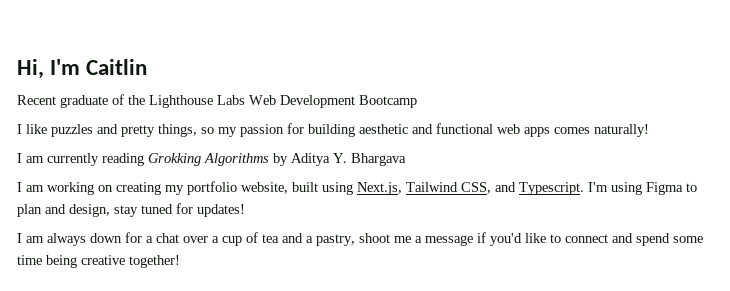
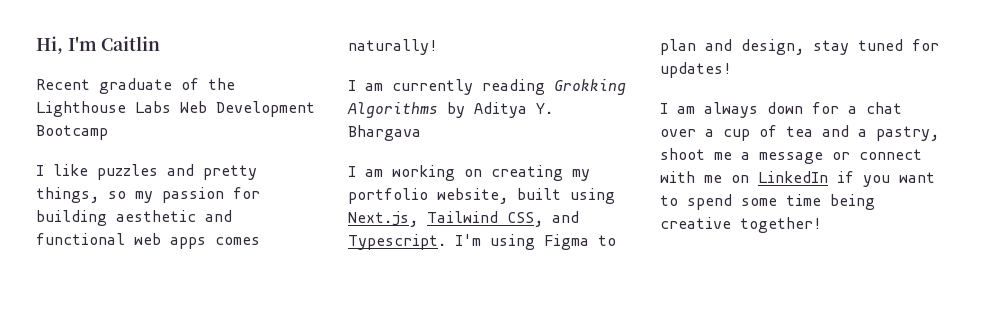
- I am always down for a chat over a cup of tea and a pastry, shoot me a message if you'd like to connect and spend some time being creative together!
+ I am always down for a chat over a cup of tea and a pastry, shoot me a message or connect with me on LinkedIn if you want to spend some time being creative together!

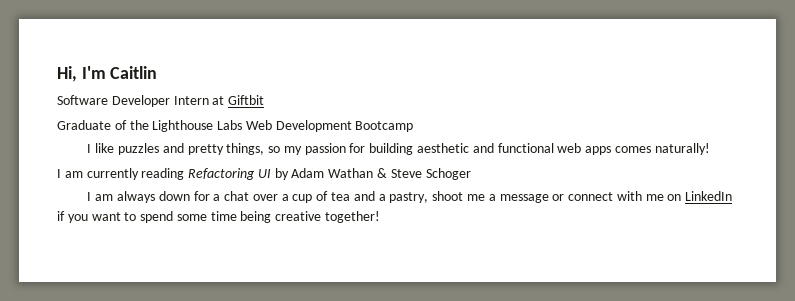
- Recent graduate of the Lighthouse Labs Web Development Bootcamp
+ Software Developer Intern at Giftbit
+ Graduate of the Lighthouse Labs Web Development Bootcamp
- I am currently reading Grokking Algorithms by Aditya Y. Bhargava
- I am working on creating my portfolio website, built using Next.js, Tailwind CSS, and Typescript. I'm using Figma to plan and design, stay tuned for updates!
+ I am currently reading Refactoring UI by Adam Wathan & Steve Schoger

